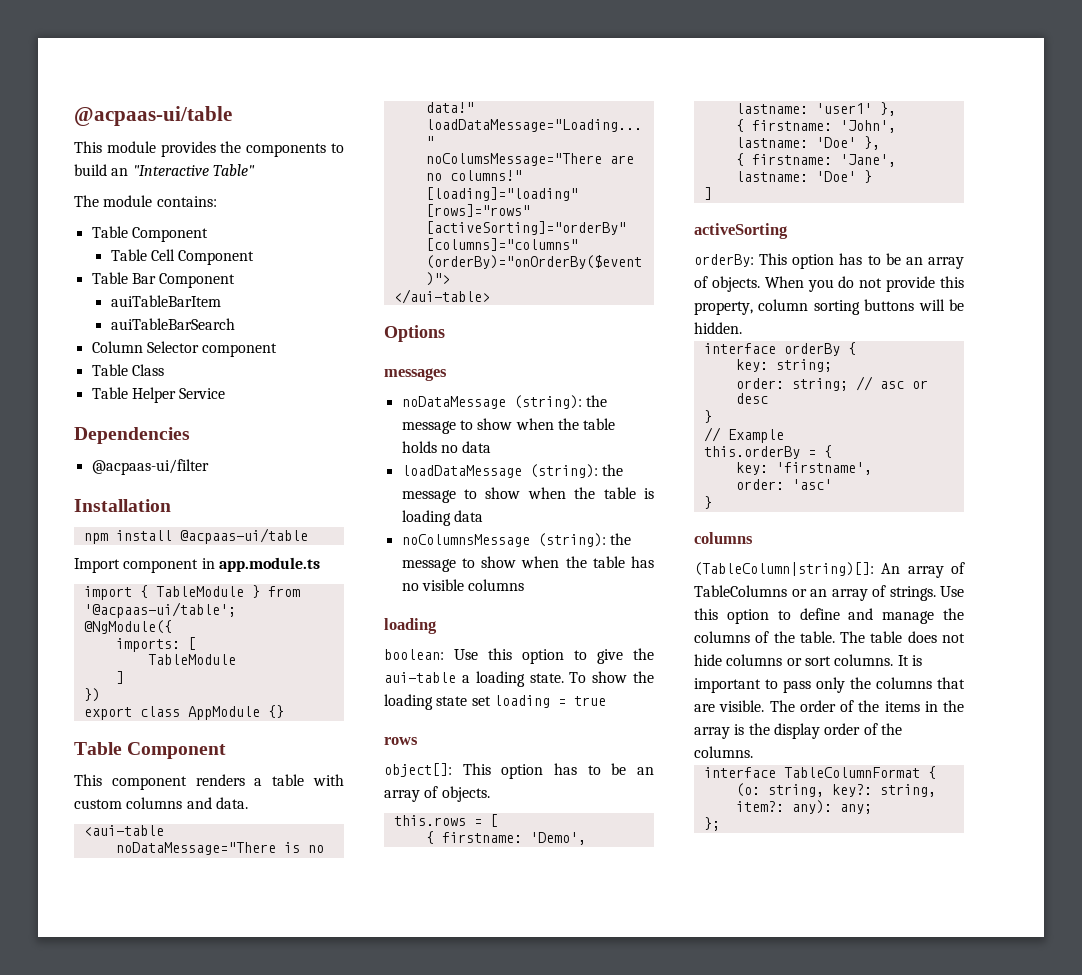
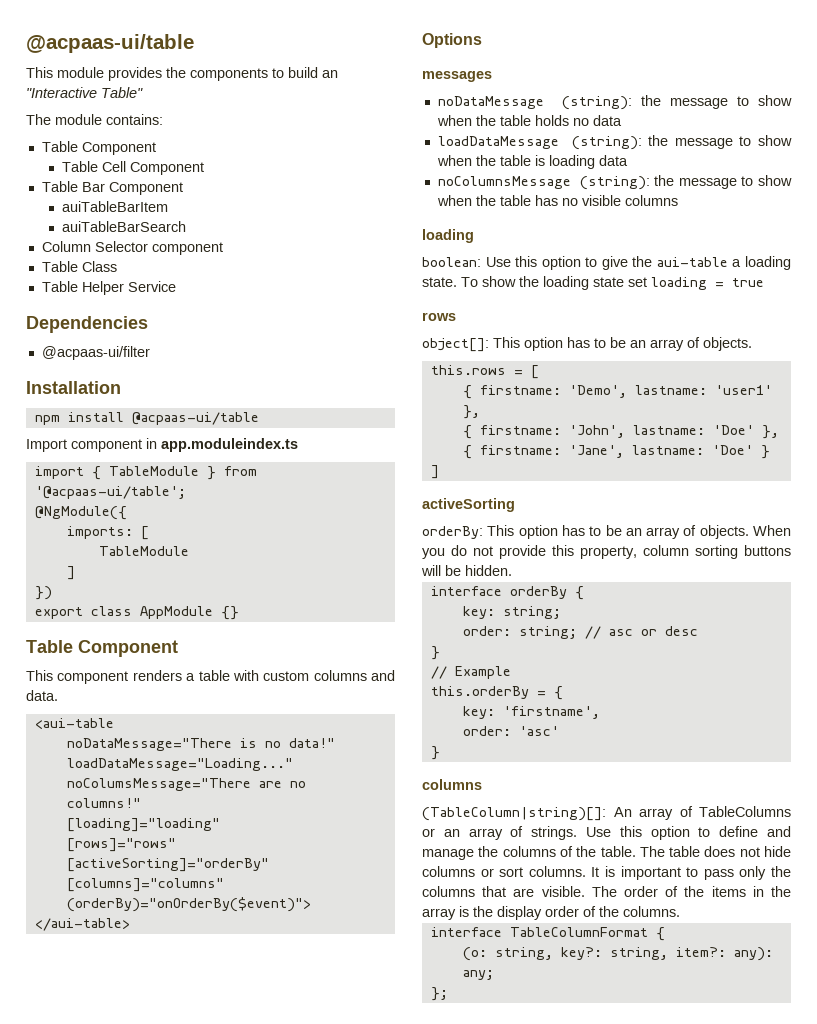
- Import component in app.module.ts
+ Import component in app.moduleindex.ts

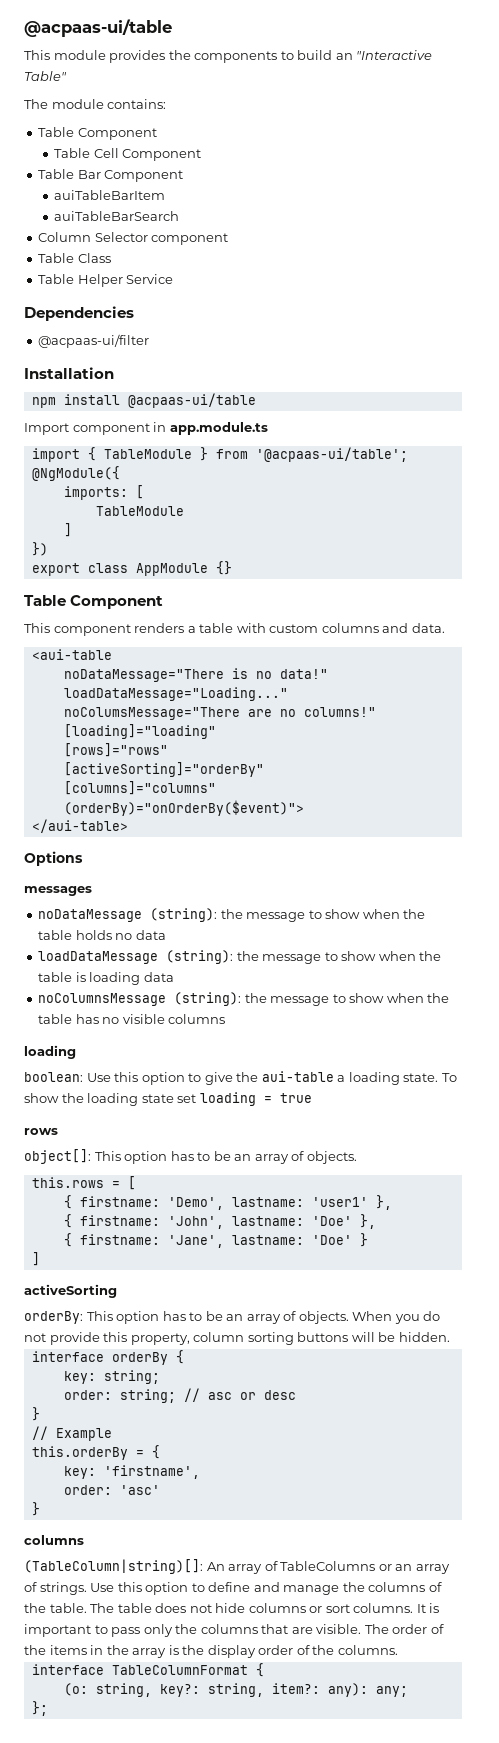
- Import component in app.moduleindex.ts
+ Import component in app.module.ts

